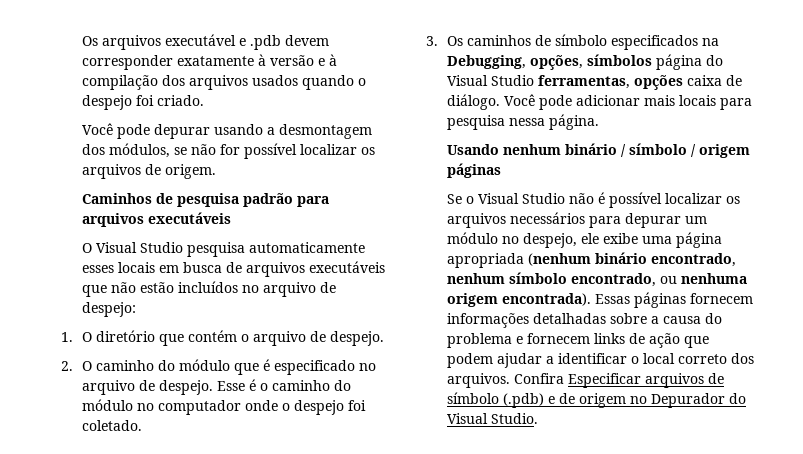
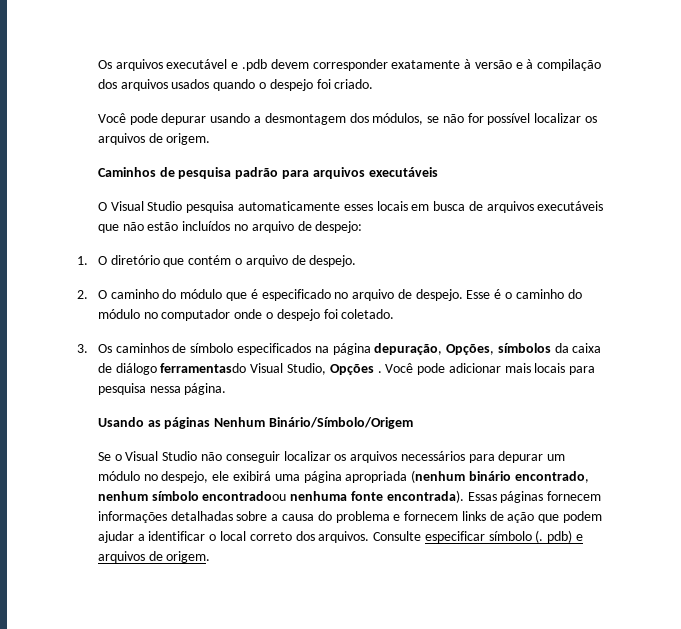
- 3. Os caminhos de símbolo especificados na Debugging, opções, símbolos página do Visual Studio ferramentas, opções caixa de diálogo.
+ 3. Os caminhos de símbolo especificados na página depuração, Opções, símbolos da caixa de diálogo ferramentasdo Visual Studio, Opções .
- Usando nenhum binário / símbolo / origem páginas
+ Usando as páginas Nenhum Binário/Símbolo/Origem
- Se o Visual Studio não é possível localizar os arquivos necessários para depurar um módulo no despejo, ele exibe uma página apropriada (nenhum binário encontrado, nenhum símbolo encontrado, ou nenhuma origem encontrada).
+ Se o Visual Studio não conseguir localizar os arquivos necessários para depurar um módulo no despejo, ele exibirá uma página apropriada (nenhum binário encontrado, nenhum símbolo encontradoou nenhuma fonte encontrada).
- Confira Especificar arquivos de símbolo (.pdb) e de origem no Depurador do Visual Studio.
+ Consulte especificar símbolo (. pdb) e arquivos de origem.

